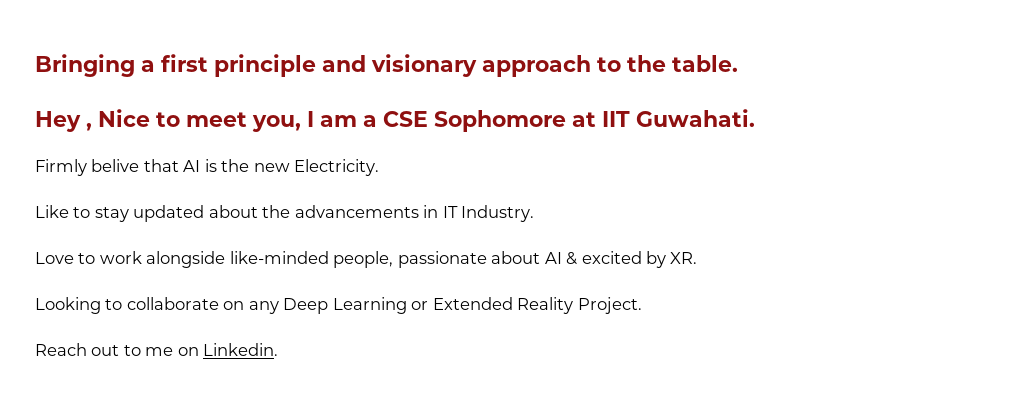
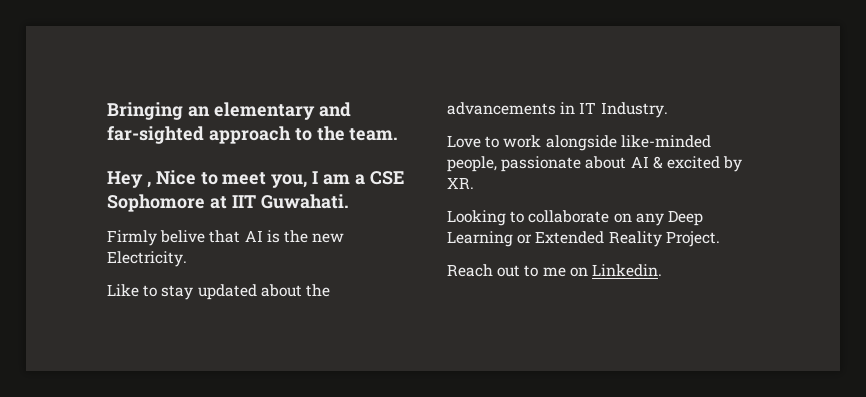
- Bringing a first principle and visionary approach to the table.
+ Bringing an elementary and far-sighted approach to the team.

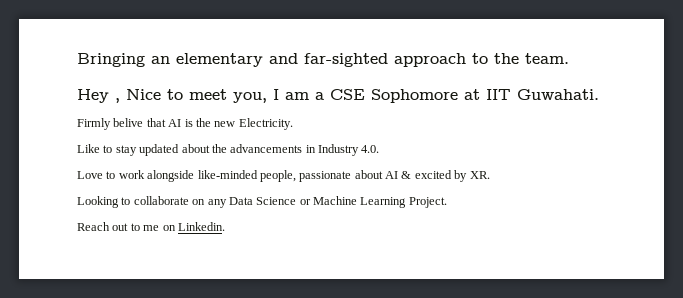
- Like to stay updated about the advancements in IT Industry.
+ Like to stay updated about the advancements in Industry 4.0.
- Looking to collaborate on any Deep Learning or Extended Reality Project.
+ Looking to collaborate on any Data Science or Machine Learning Project.

